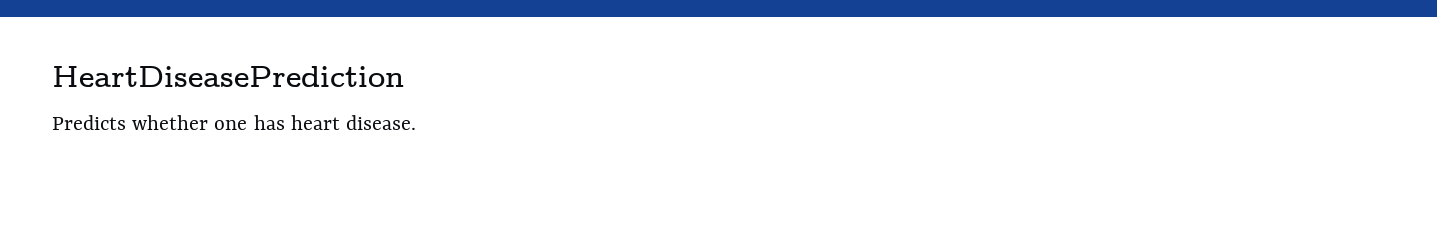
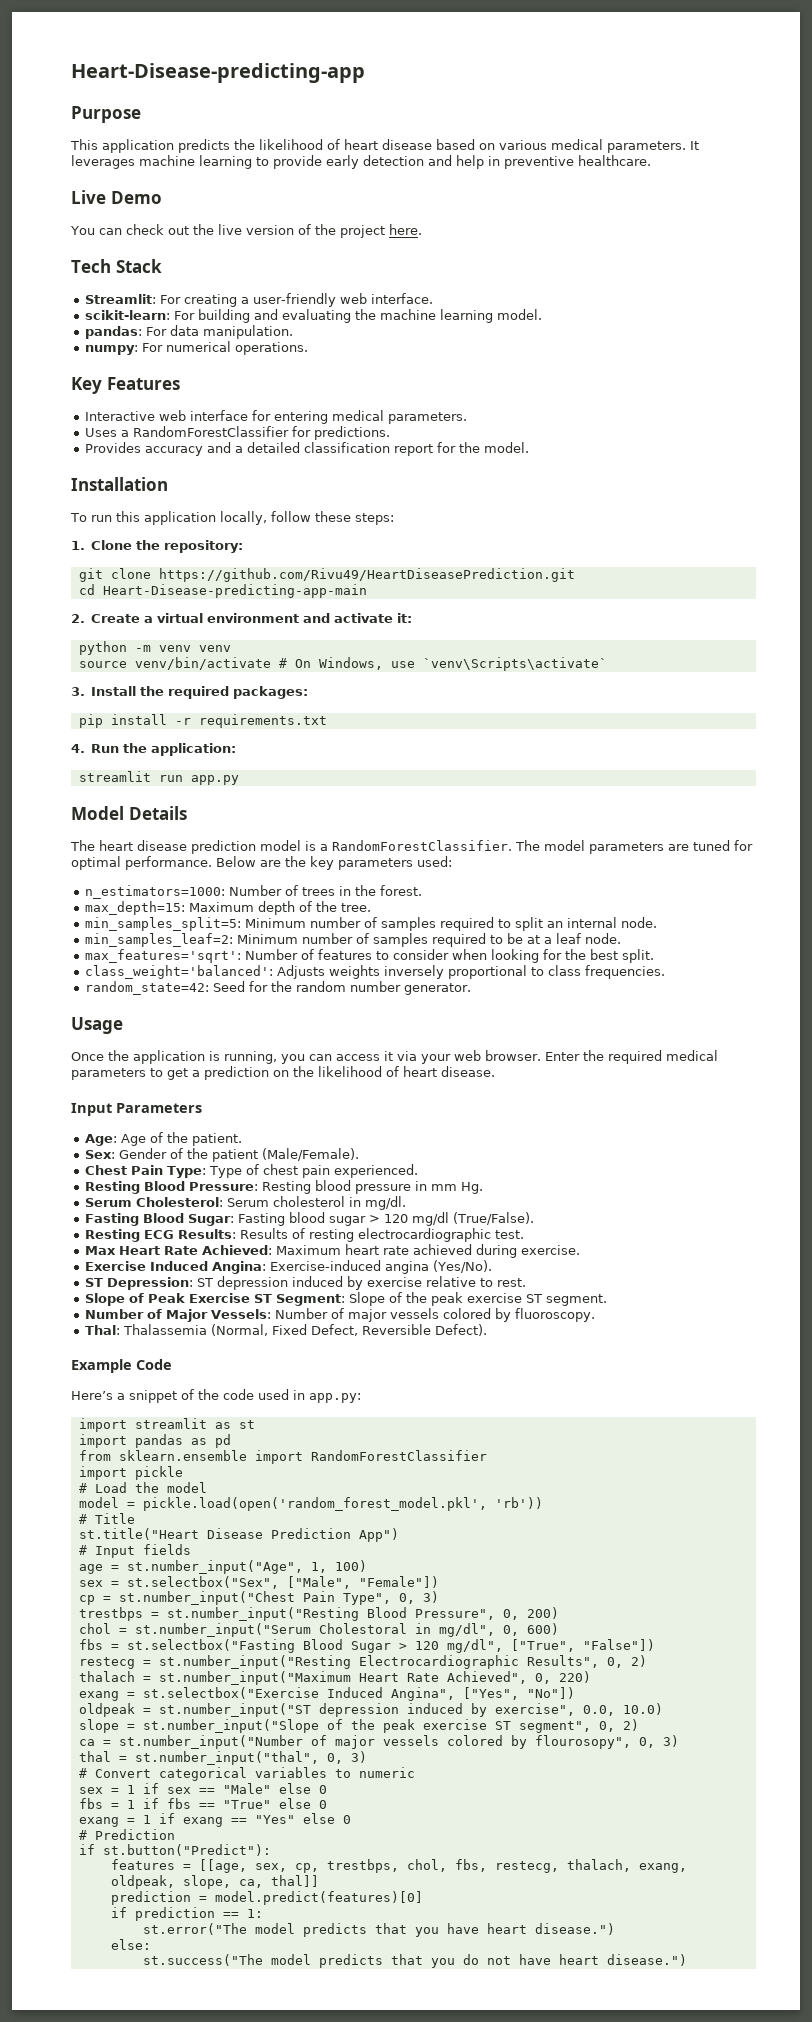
- HeartDiseasePrediction
- Predicts whether one has heart disease.
+ Heart-Disease-predicting-app
+ Purpose
+ This application predicts the likelihood of heart disease based on various medical parameters. It leverages machine learning to provide early detection and help in preventive healthcare.
+ Live Demo
+ You can check out the live version of the project here.
+ Tech Stack
+ Streamlit: For creating a user-friendly web interface.
+ scikit-learn: For building and evaluating the machine learning model.
+ pandas: For data manipulation.
+ numpy: For numerical operations.
+ Key Features
+ Interactive web interface for entering medical parameters.
+ Uses a RandomForestClassifier for predictions.
+ Provides accuracy and a detailed classification report for the model.
+ Installation
+ To run this application locally, follow these steps:
+ 1. Clone the repository:
+ git clone https://github.com/Rivu49/HeartDiseasePrediction.git
+ cd Heart-Disease-predicting-app-main
+ 2. Create a virtual environment and activate it:
+ python -m venv venv
+ source venv/bin/activate # On Windows, use `venv\Scripts\activate`
+ 3. Install the required packages:
+ pip install -r requirements.txt
+ 4. Run the application:
+ streamlit run app.py
+ Model Details
+ The heart disease prediction model is a RandomForestClassifier. The model parameters are tuned for optimal performance. Below are the key parameters used:
+ n_estimators=1000: Number of trees in the forest.
+ max_depth=15: Maximum depth of the tree.
+ min_samples_split=5: Minimum number of samples required to split an internal node.
+ min_samples_leaf=2: Minimum number of samples required to be at a leaf node.
+ max_features='sqrt': Number of features to consider when looking for the best split.
+ class_weight='balanced': Adjusts weights inversely proportional to class frequencies.
+ random_state=42: Seed for the random number generator.
+ Usage
+ Once the application is running, you can access it via your web browser. Enter the required medical parameters to get a prediction on the likelihood of heart disease.
+ Input Parameters
+ Age: Age of the patient.
+ Sex: Gender of the patient (Male/Female).
+ Chest Pain Type: Type of chest pain experienced.
+ Resting Blood Pressure: Resting blood pressure in mm Hg.
+ Serum Cholesterol: Serum cholesterol in mg/dl.
+ Fasting Blood Sugar: Fasting blood sugar > 120 mg/dl (True/False).
+ Resting ECG Results: Results of resting electrocardiographic test.
+ Max Heart Rate Achieved: Maximum heart rate achieved during exercise.
+ Exercise Induced Angina: Exercise-induced angina (Yes/No).
+ ST Depression: ST depression induced by exercise relative to rest.
+ Slope of Peak Exercise ST Segment: Slope of the peak exercise ST segment.
+ Number of Major Vessels: Number of major vessels colored by fluoroscopy.
+ Thal: Thalassemia (Normal, Fixed Defect, Reversible Defect).
+ Example Code
+ Here’s a snippet of the code used in app.py:
+ import streamlit as st
+ import pandas as pd
+ from sklearn.ensemble import RandomForestClassifier
+ import pickle
+ # Load the model
+ model = pickle.load(open('random_forest_model.pkl', 'rb'))
+ # Title
+ st.title("Heart Disease Prediction App")
+ # Input fields
+ age = st.number_input("Age", 1, 100)
+ sex = st.selectbox("Sex", ["Male", "Female"])
+ cp = st.number_input("Chest Pain Type", 0, 3)
+ trestbps = st.number_input("Resting Blood Pressure", 0, 200)
+ chol = st.number_input("Serum Cholestoral in mg/dl", 0, 600)
+ fbs = st.selectbox("Fasting Blood Sugar > 120 mg/dl", ["True", "False"])
+ restecg = st.number_input("Resting Electrocardiographic Results", 0, 2)
+ thalach = st.number_input("Maximum Heart Rate Achieved", 0, 220)
+ exang = st.selectbox("Exercise Induced Angina", ["Yes", "No"])
+ oldpeak = st.number_input("ST depression induced by exercise", 0.0, 10.0)
+ slope = st.number_input("Slope of the peak exercise ST segment", 0, 2)
+ ca = st.number_input("Number of major vessels colored by flourosopy", 0, 3)
+ thal = st.number_input("thal", 0, 3)
+ # Convert categorical variables to numeric
+ sex = 1 if sex == "Male" else 0
+ fbs = 1 if fbs == "True" else 0
+ exang = 1 if exang == "Yes" else 0
+ # Prediction
+ if st.button("Predict"):
+ features = [[age, sex, cp, trestbps, chol, fbs, restecg, thalach, exang, oldpeak, slope, ca, thal]]
+ prediction = model.predict(features)[0]
+ if prediction == 1:
+ st.error("The model predicts that you have heart disease.")
+ else:
+ st.success("The model predicts that you do not have heart disease.")

